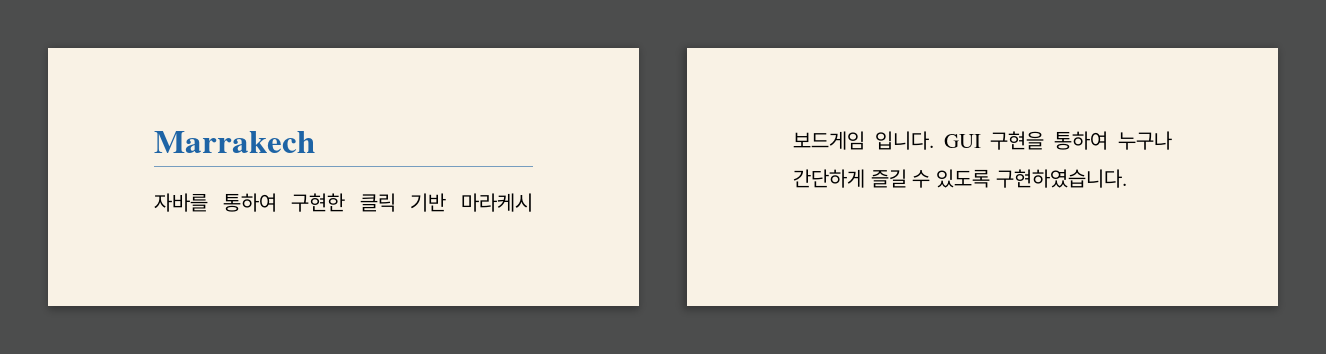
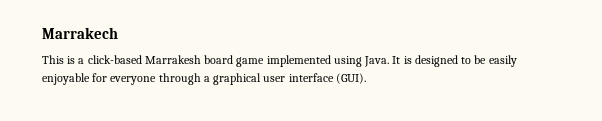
- 자바를 통하여 구현한 클릭 기반 마라케시 보드게임 입니다. GUI 구현을 통하여 누구나 간단하게 즐길 수 있도록 구현하였습니다.
+ This is a click-based Marrakesh board game implemented using Java. It is designed to be easily enjoyable for everyone through a graphical user interface (GUI).

